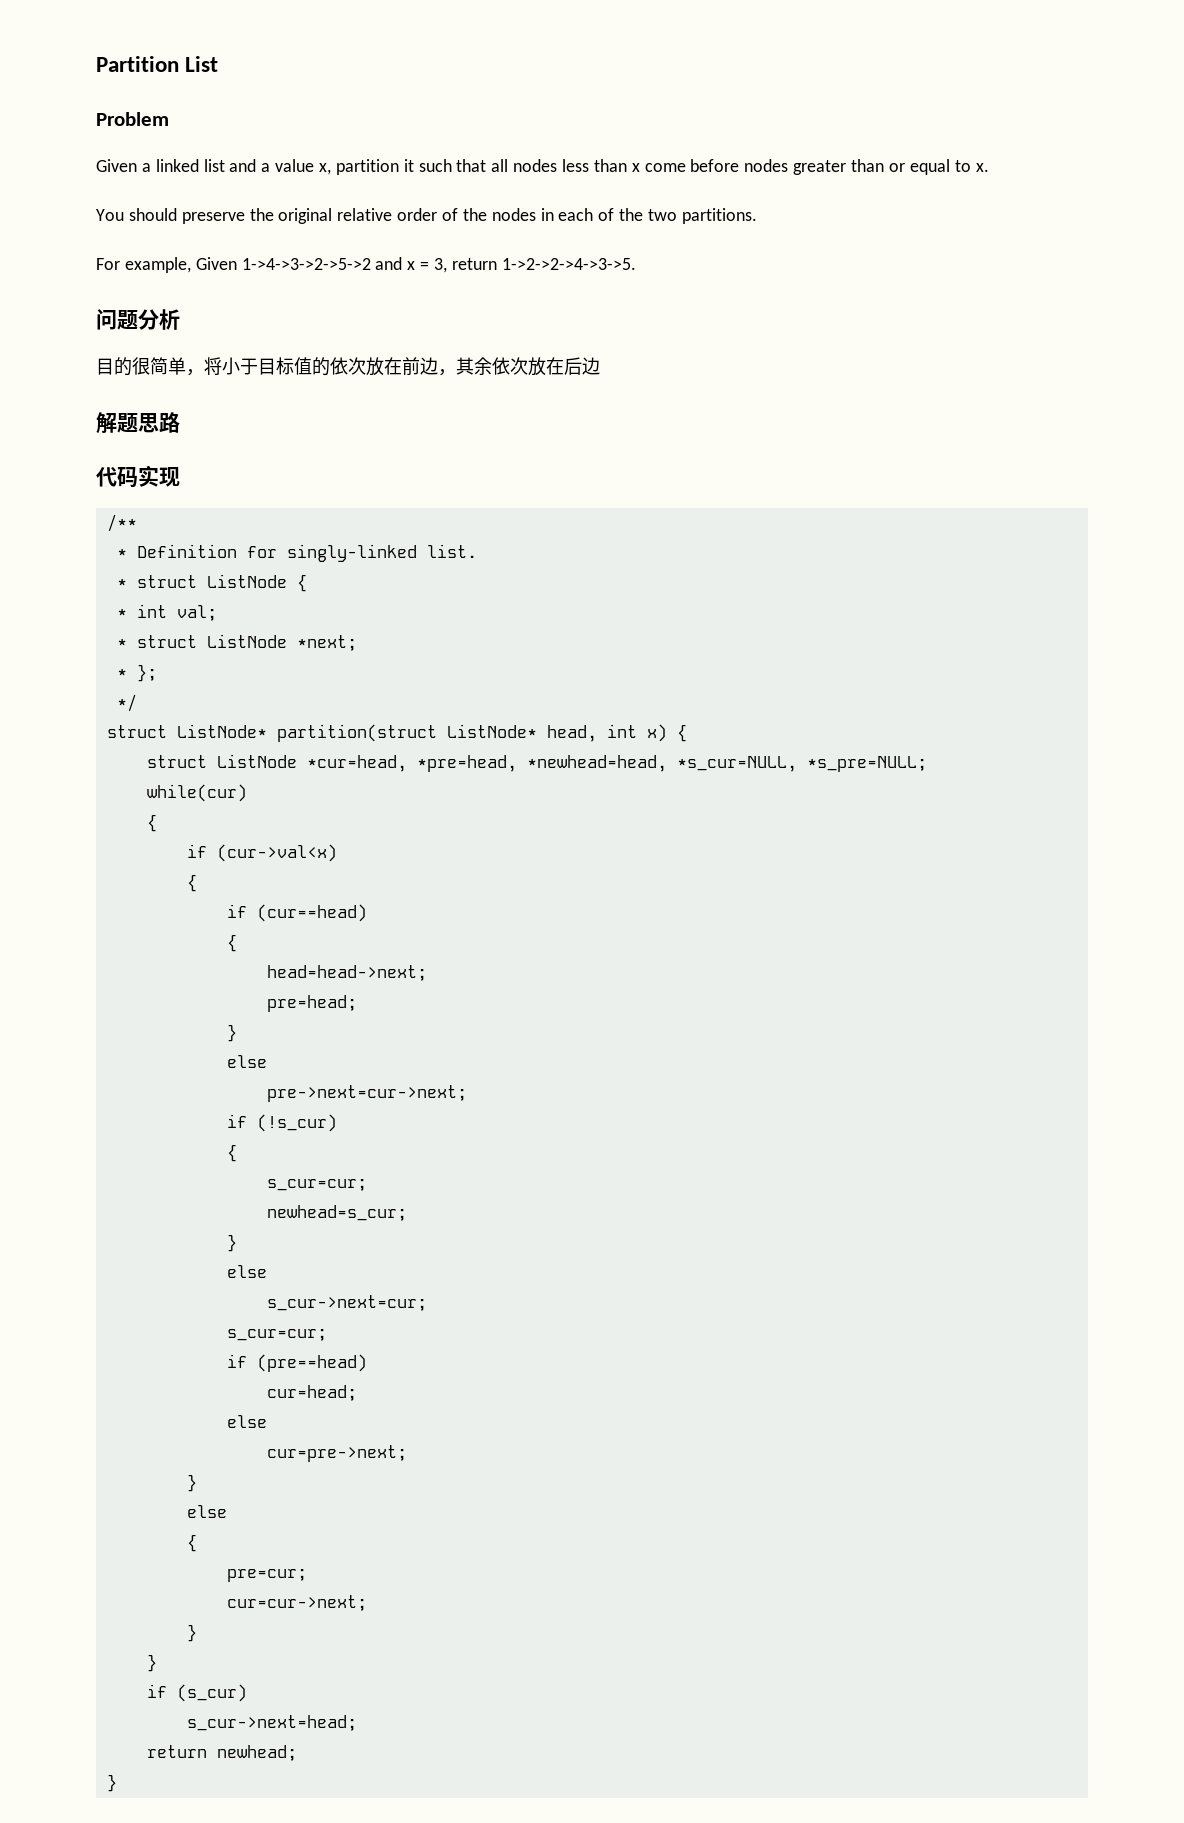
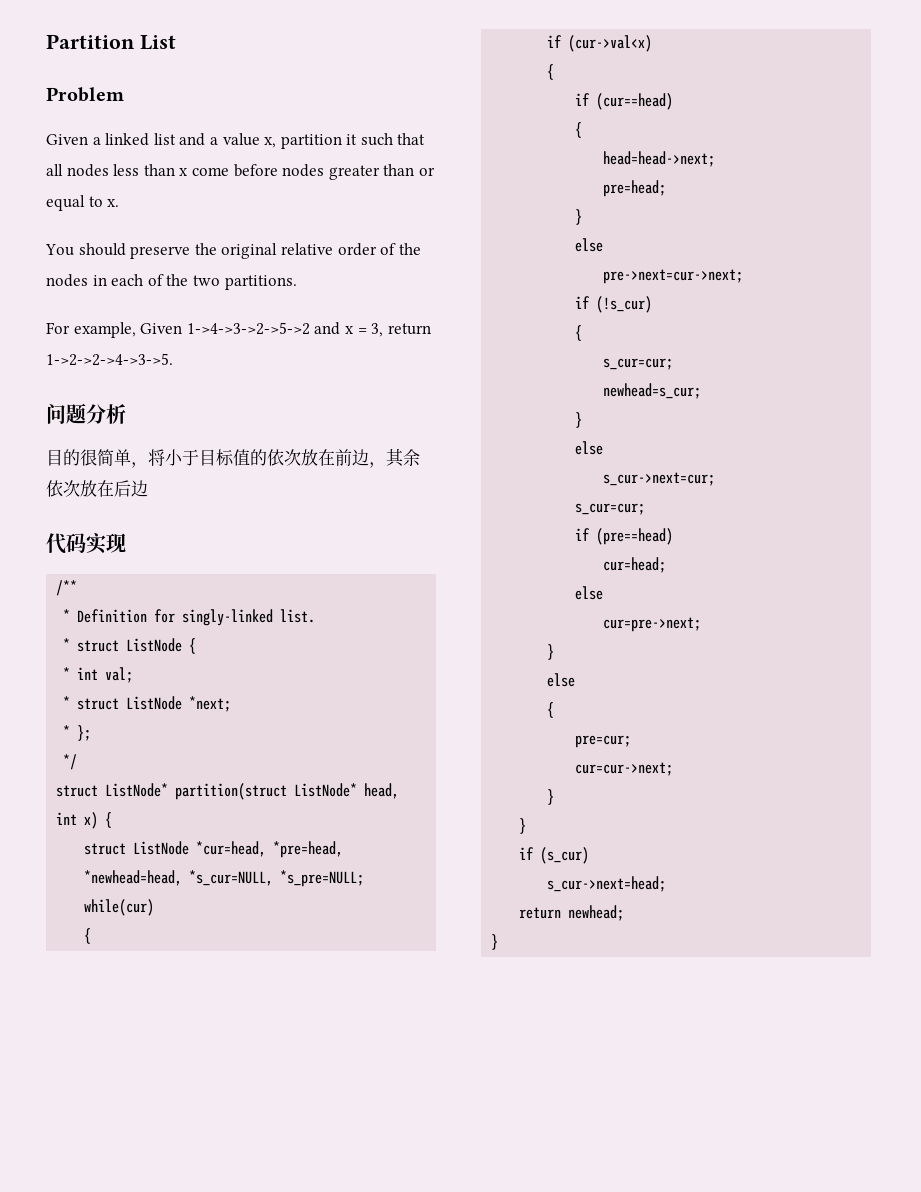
- 解题思路

